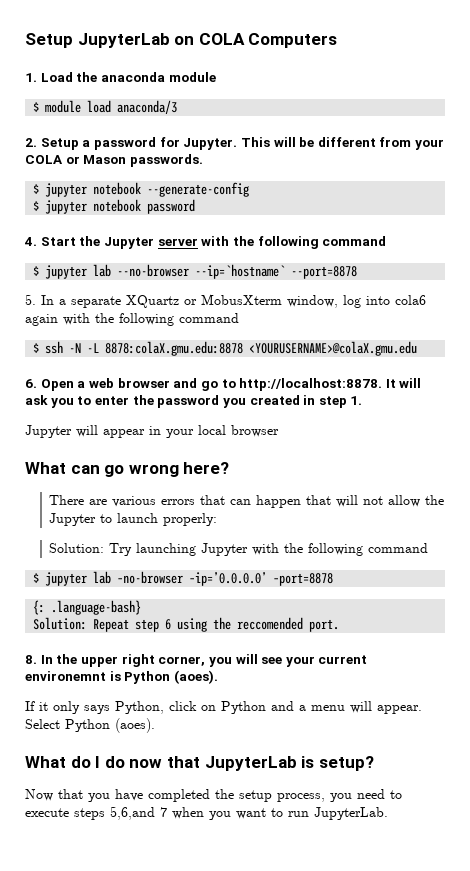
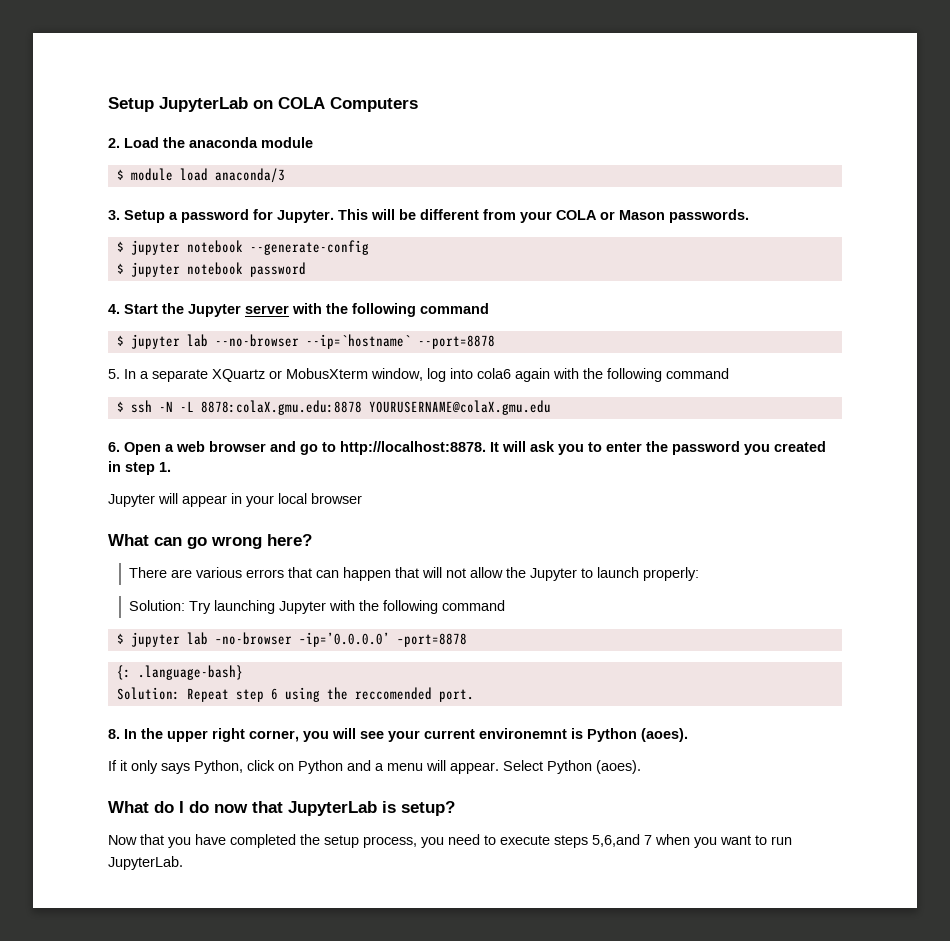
- 1. Load the anaconda module
+ 2. Load the anaconda module
- 2. Setup a password for Jupyter.
+ 3. Setup a password for Jupyter.
- $ ssh -N -L 8878:colaX.gmu.edu:8878 <YOURUSERNAME>@colaX.gmu.edu
+ $ ssh -N -L 8878:colaX.gmu.edu:8878 YOURUSERNAME@colaX.gmu.edu

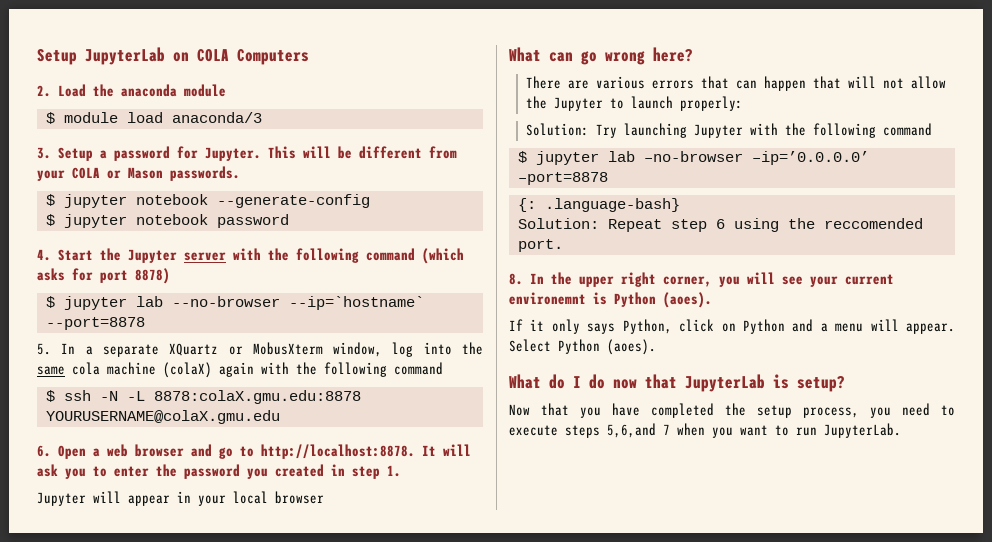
- 4. Start the Jupyter server with the following command
+ 4. Start the Jupyter server with the following command (which asks for port 8878)
- 5. In a separate XQuartz or MobusXterm window, log into cola6 again with the following command
+ 5. In a separate XQuartz or MobusXterm window, log into the same cola machine (colaX) again with the following command

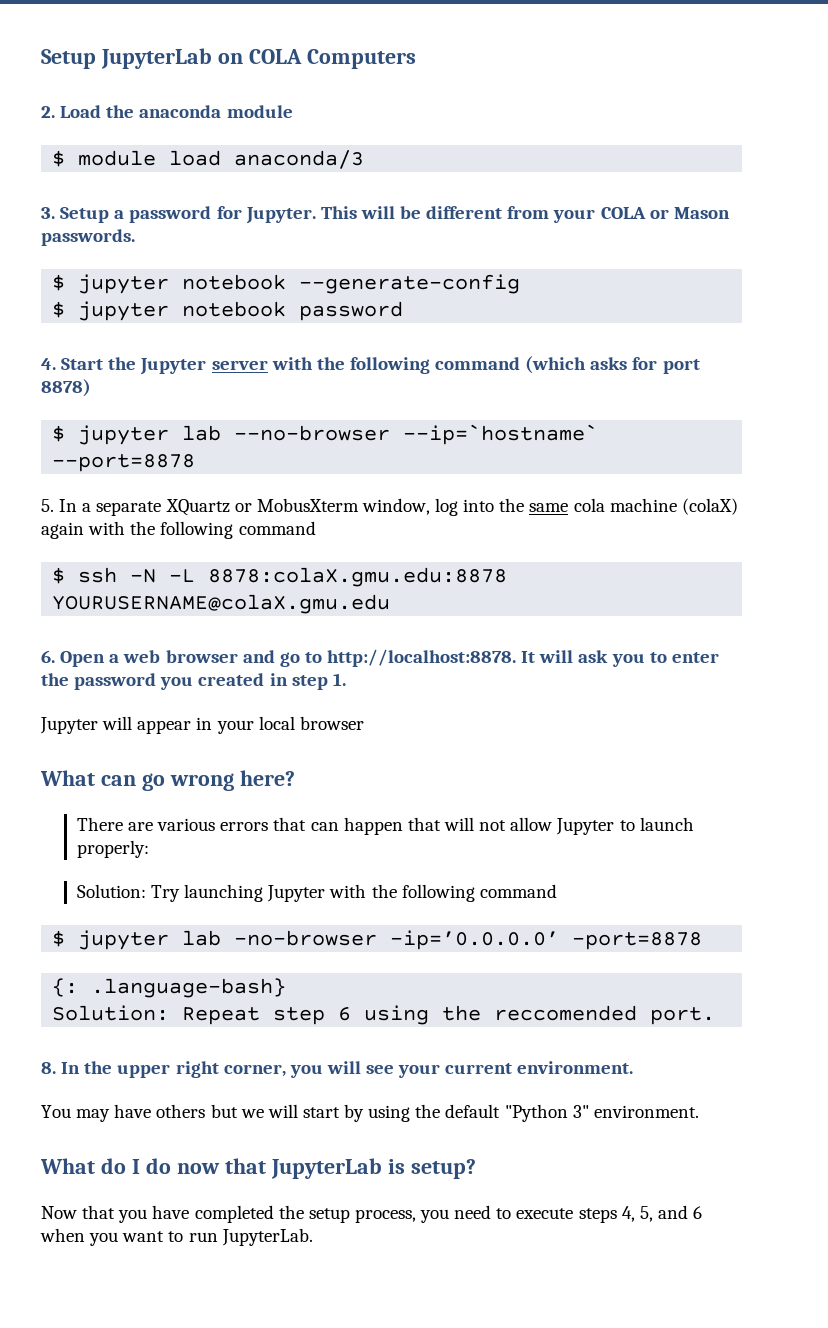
- There are various errors that can happen that will not allow the Jupyter to launch properly:
+ There are various errors that can happen that will not allow Jupyter to launch properly:
- 8. In the upper right corner, you will see your current environemnt is Python (aoes).
- If it only says Python, click on Python and a menu will appear. Select Python (aoes).
+ 8. In the upper right corner, you will see your current environment.
+ You may have others but we will start by using the default "Python 3" environment.
- Now that you have completed the setup process, you need to execute steps 5,6,and 7 when you want to run JupyterLab.
+ Now that you have completed the setup process, you need to execute steps 4, 5, and 6 when you want to run JupyterLab.

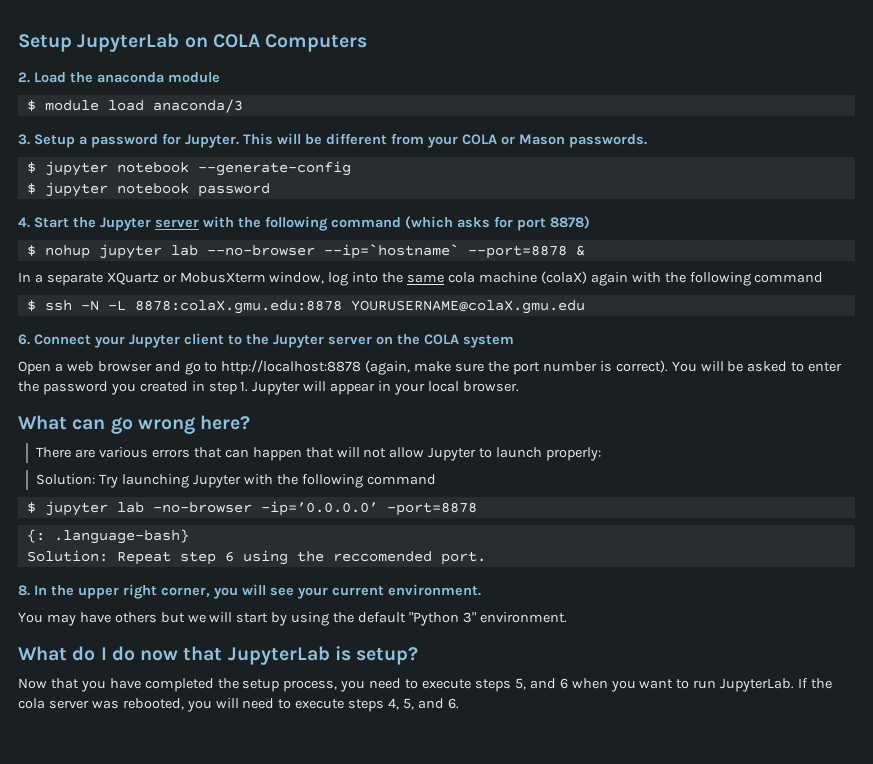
- $ jupyter lab --no-browser --ip=`hostname` --port=8878
- 5. In a separate XQuartz or MobusXterm window, log into the same cola machine (colaX) again with the following command
+ $ nohup jupyter lab --no-browser --ip=`hostname` --port=8878 &
+ In a separate XQuartz or MobusXterm window, log into the same cola machine (colaX) again with the following command
- 6. Open a web browser and go to http://localhost:8878. It will ask you to enter the password you created in step 1.
- Jupyter will appear in your local browser
+ 6. Connect your Jupyter client to the Jupyter server on the COLA system
+ Open a web browser and go to http://localhost:8878 (again, make sure the port number is correct). You will be asked to enter the password you created in step 1. Jupyter will appear in your local browser.
- Now that you have completed the setup process, you need to execute steps 4, 5, and 6 when you want to run JupyterLab.
+ Now that you have completed the setup process, you need to execute steps 5, and 6 when you want to run JupyterLab.
+ If the cola server was rebooted, you will need to execute steps 4, 5, and 6.

